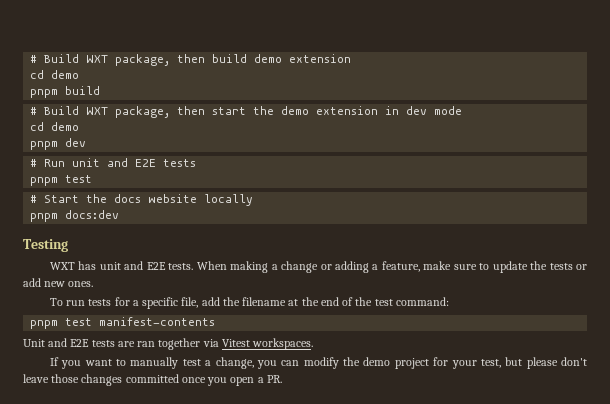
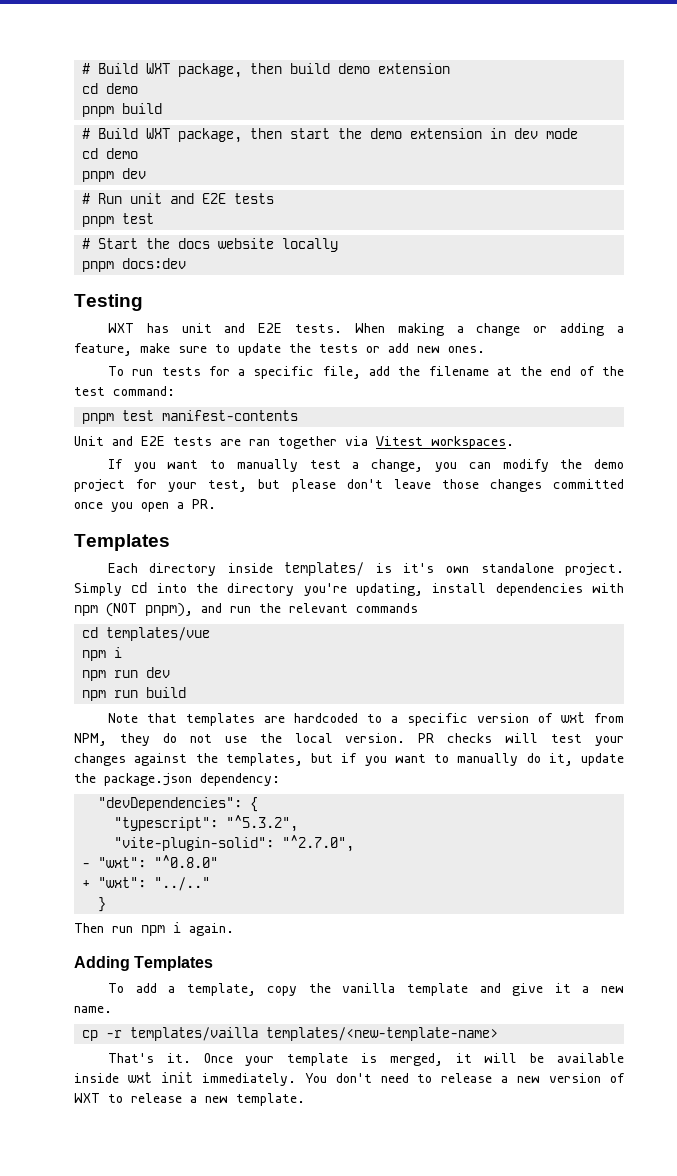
  If you want to manually test a change, you can modify the demo project for your test, but please don't leave those changes committed once you open a PR.
+ Templates
+ Each directory inside templates/ is it's own standalone project. Simply cd into the directory you're updating, install dependencies with npm (NOT pnpm), and run the relevant commands
+ cd templates/vue
+ npm i
+ npm run dev
+ npm run build
+ Note that templates are hardcoded to a specific version of wxt from NPM, they do not use the local version. PR checks will test your changes against the templates, but if you want to manually do it, update the package.json dependency:
+ "devDependencies": {
+ "typescript": "^5.3.2",
+ "vite-plugin-solid": "^2.7.0",
+ - "wxt": "^0.8.0"
+ + "wxt": "../.."
+ }
+ Then run npm i again.
+ Adding Templates
+ To add a template, copy the vanilla template and give it a new name.
+ cp -r templates/vailla templates/<new-template-name>
+ That's it. Once your template is merged, it will be available inside wxt init immediately. You don't need to release a new version of WXT to release a new template.

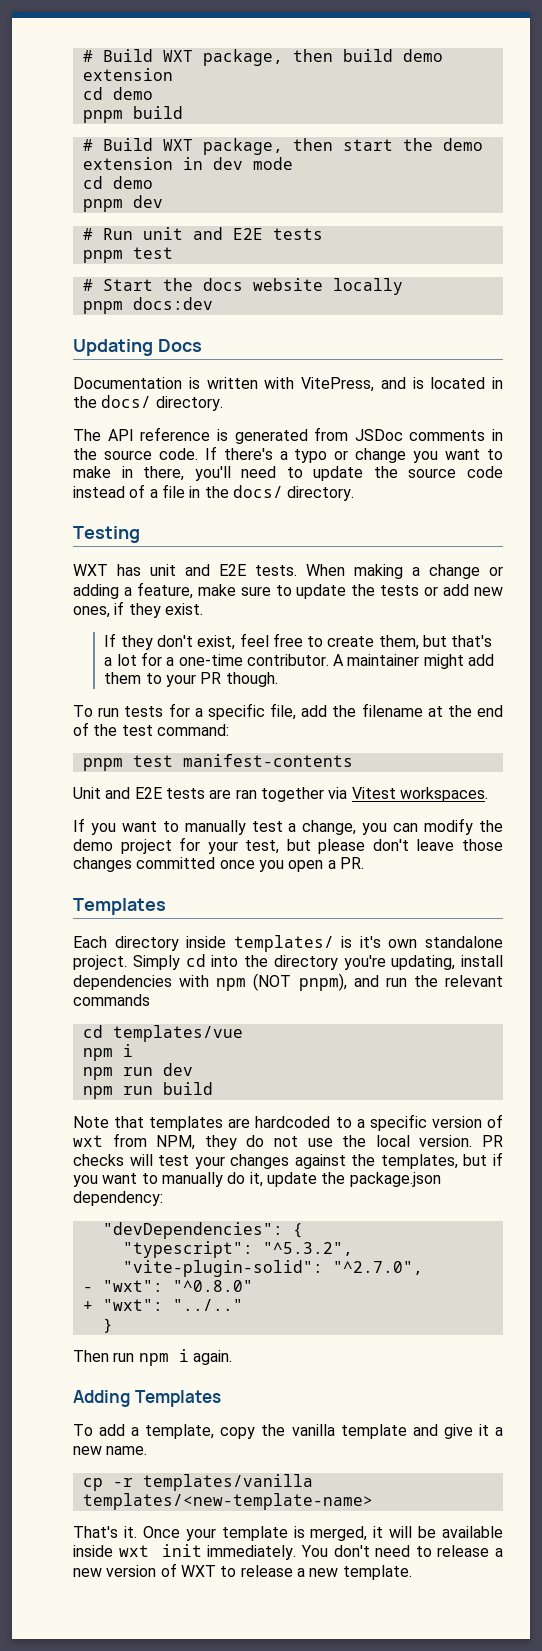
+ Updating Docs
+ Documentation is written with VitePress, and is located in the docs/ directory.
+ The API reference is generated from JSDoc comments in the source code. If there's a typo or change you want to make in there, you'll need to update the source code instead of a file in the docs/ directory.
- When making a change or adding a feature, make sure to update the tests or add new ones.
+ When making a change or adding a feature, make sure to update the tests or add new ones, if they exist.
+ If they don't exist, feel free to create them, but that's a lot for a one-time contributor. A maintainer might add them to your PR though.
- cp -r templates/vailla templates/<new-template-name>
+ cp -r templates/vanilla templates/<new-template-name>

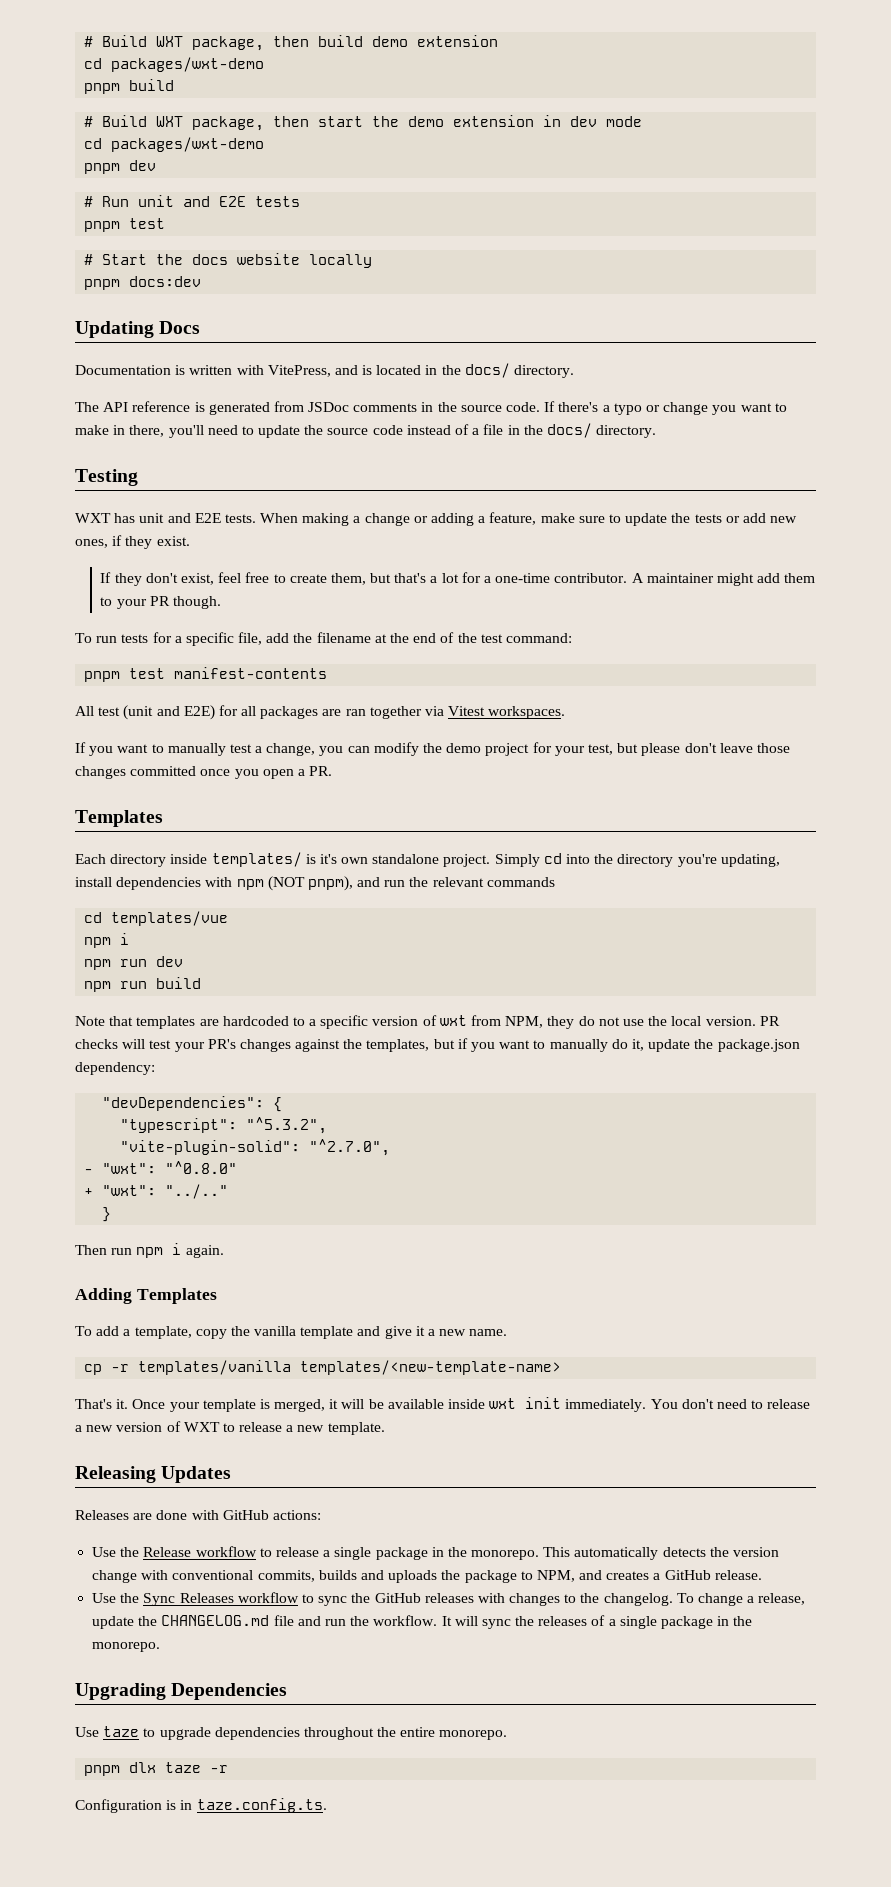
  # Build WXT package, then build demo extension
- cd demo
+ cd packages/wxt-demo
  # Build WXT package, then start the demo extension in dev mode
- cd demo
+ cd packages/wxt-demo
- Unit and E2E tests are ran together via Vitest workspaces.
+ All test (unit and E2E) for all packages are ran together via Vitest workspaces.
- PR checks will test your changes against the templates, but if you want to manually do it, update the package.json dependency:
+ PR checks will test your PR's changes against the templates, but if you want to manually do it, update the package.json dependency:
+ Releasing Updates
+ Releases are done with GitHub actions:
+ Use the Release workflow to release a single package in the monorepo. This automatically detects the version change with conventional commits, builds and uploads the package to NPM, and creates a GitHub release.
+ Use the Sync Releases workflow to sync the GitHub releases with changes to the changelog. To change a release, update the CHANGELOG.md file and run the workflow. It will sync the releases of a single package in the monorepo.
+ Upgrading Dependencies
+ Use taze to upgrade dependencies throughout the entire monorepo.
+ pnpm dlx taze -r
+ Configuration is in taze.config.ts.

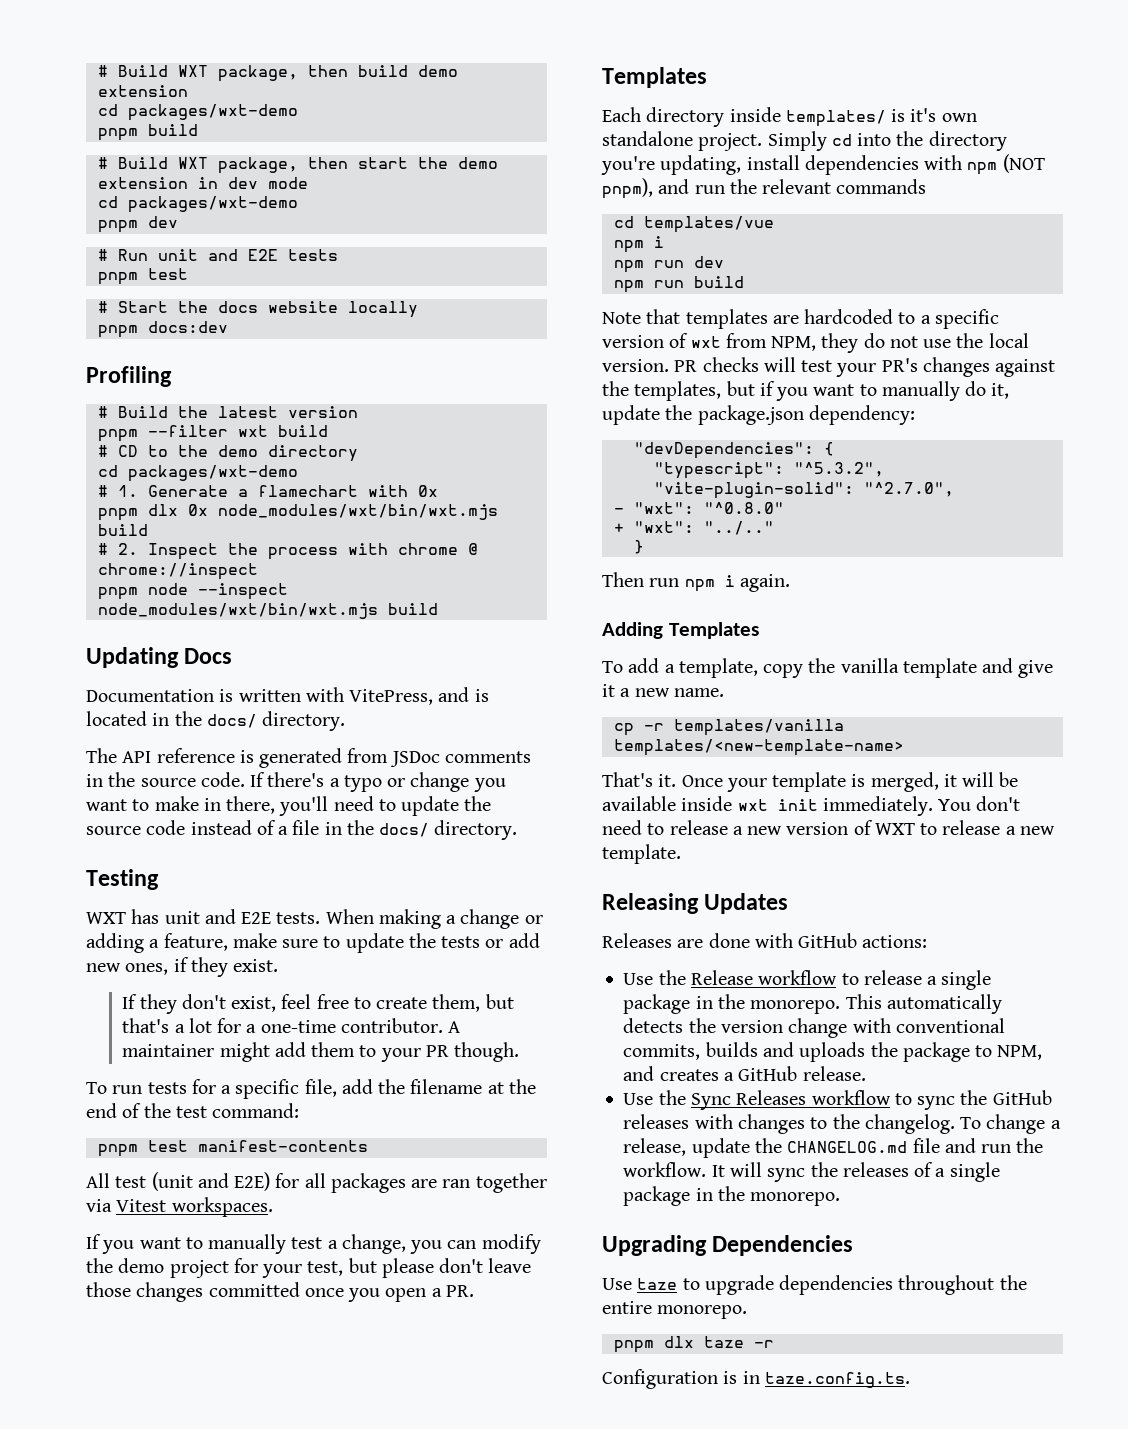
+ Profiling
+ # Build the latest version
+ pnpm --filter wxt build
+ # CD to the demo directory
+ cd packages/wxt-demo
+ # 1. Generate a flamechart with 0x
+ pnpm dlx 0x node_modules/wxt/bin/wxt.mjs build
+ # 2. Inspect the process with chrome @ chrome://inspect
+ pnpm node --inspect node_modules/wxt/bin/wxt.mjs build

